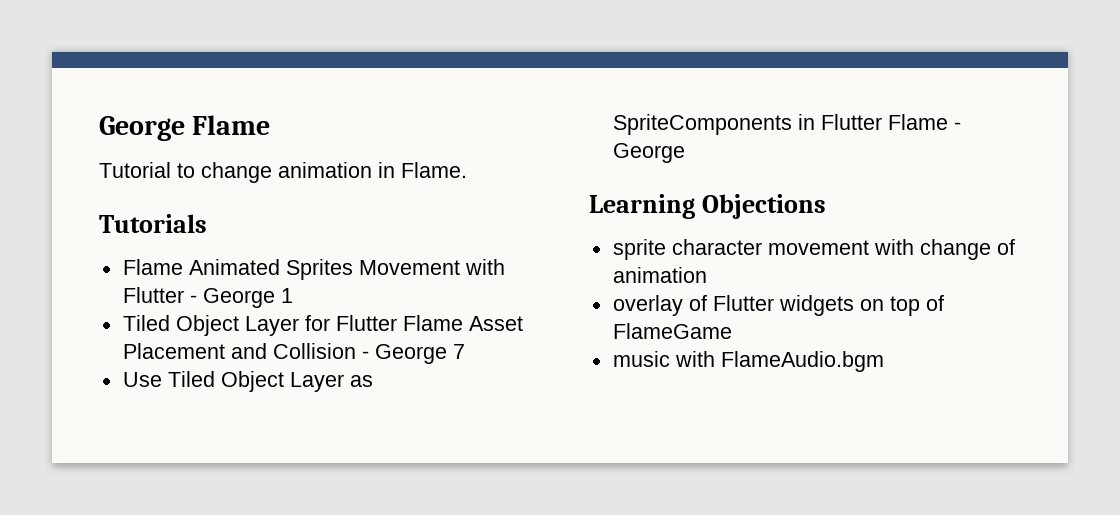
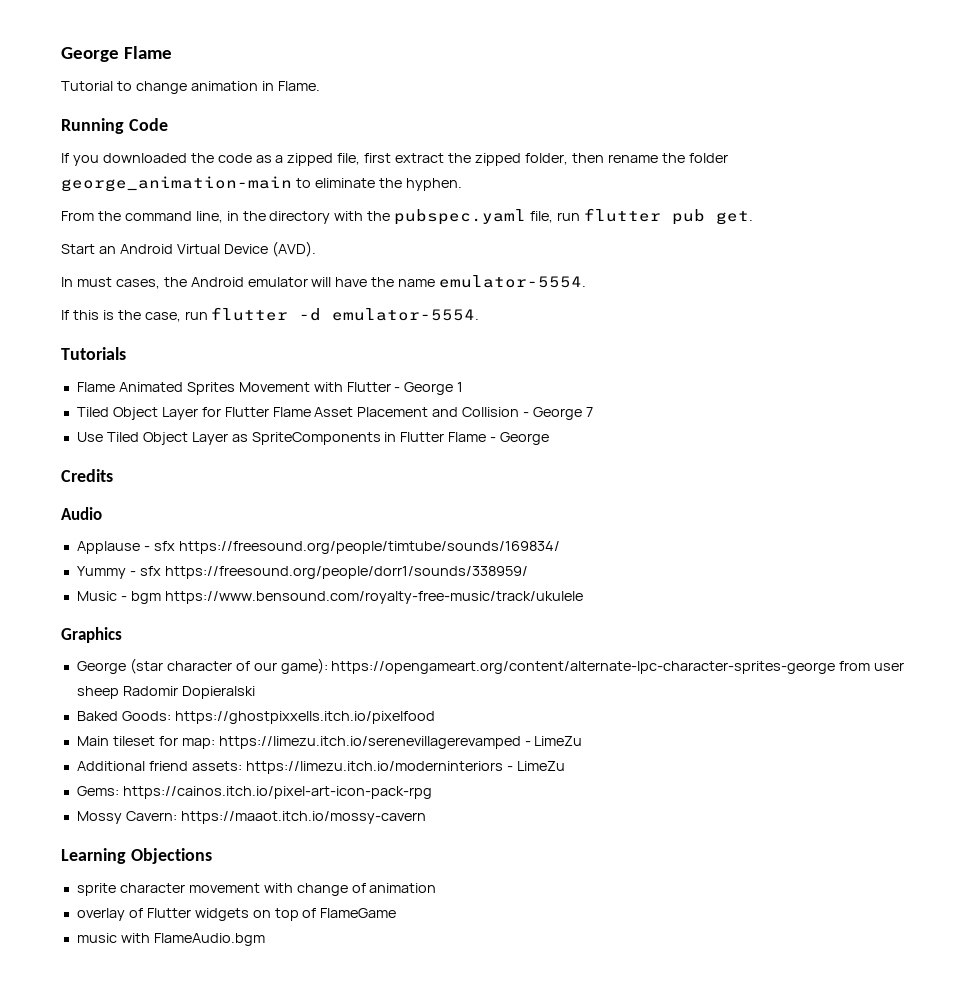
+ Running Code
+ If you downloaded the code as a zipped file, first extract the zipped folder, then rename the folder george_animation-main to eliminate the hyphen.
+ From the command line, in the directory with the pubspec.yaml file, run flutter pub get.
+ Start an Android Virtual Device (AVD).
+ In must cases, the Android emulator will have the name emulator-5554.
+ If this is the case, run flutter -d emulator-5554.
+ Credits
+ Audio
+ Applause - sfx https://freesound.org/people/timtube/sounds/169834/
+ Yummy - sfx https://freesound.org/people/dorr1/sounds/338959/
+ Music - bgm https://www.bensound.com/royalty-free-music/track/ukulele
+ Graphics
+ George (star character of our game): https://opengameart.org/content/alternate-lpc-character-sprites-george from user sheep Radomir Dopieralski
+ Baked Goods: https://ghostpixxells.itch.io/pixelfood
+ Main tileset for map: https://limezu.itch.io/serenevillagerevamped - LimeZu
+ Additional friend assets: https://limezu.itch.io/moderninteriors - LimeZu
+ Gems: https://cainos.itch.io/pixel-art-icon-pack-rpg
+ Mossy Cavern: https://maaot.itch.io/mossy-cavern

